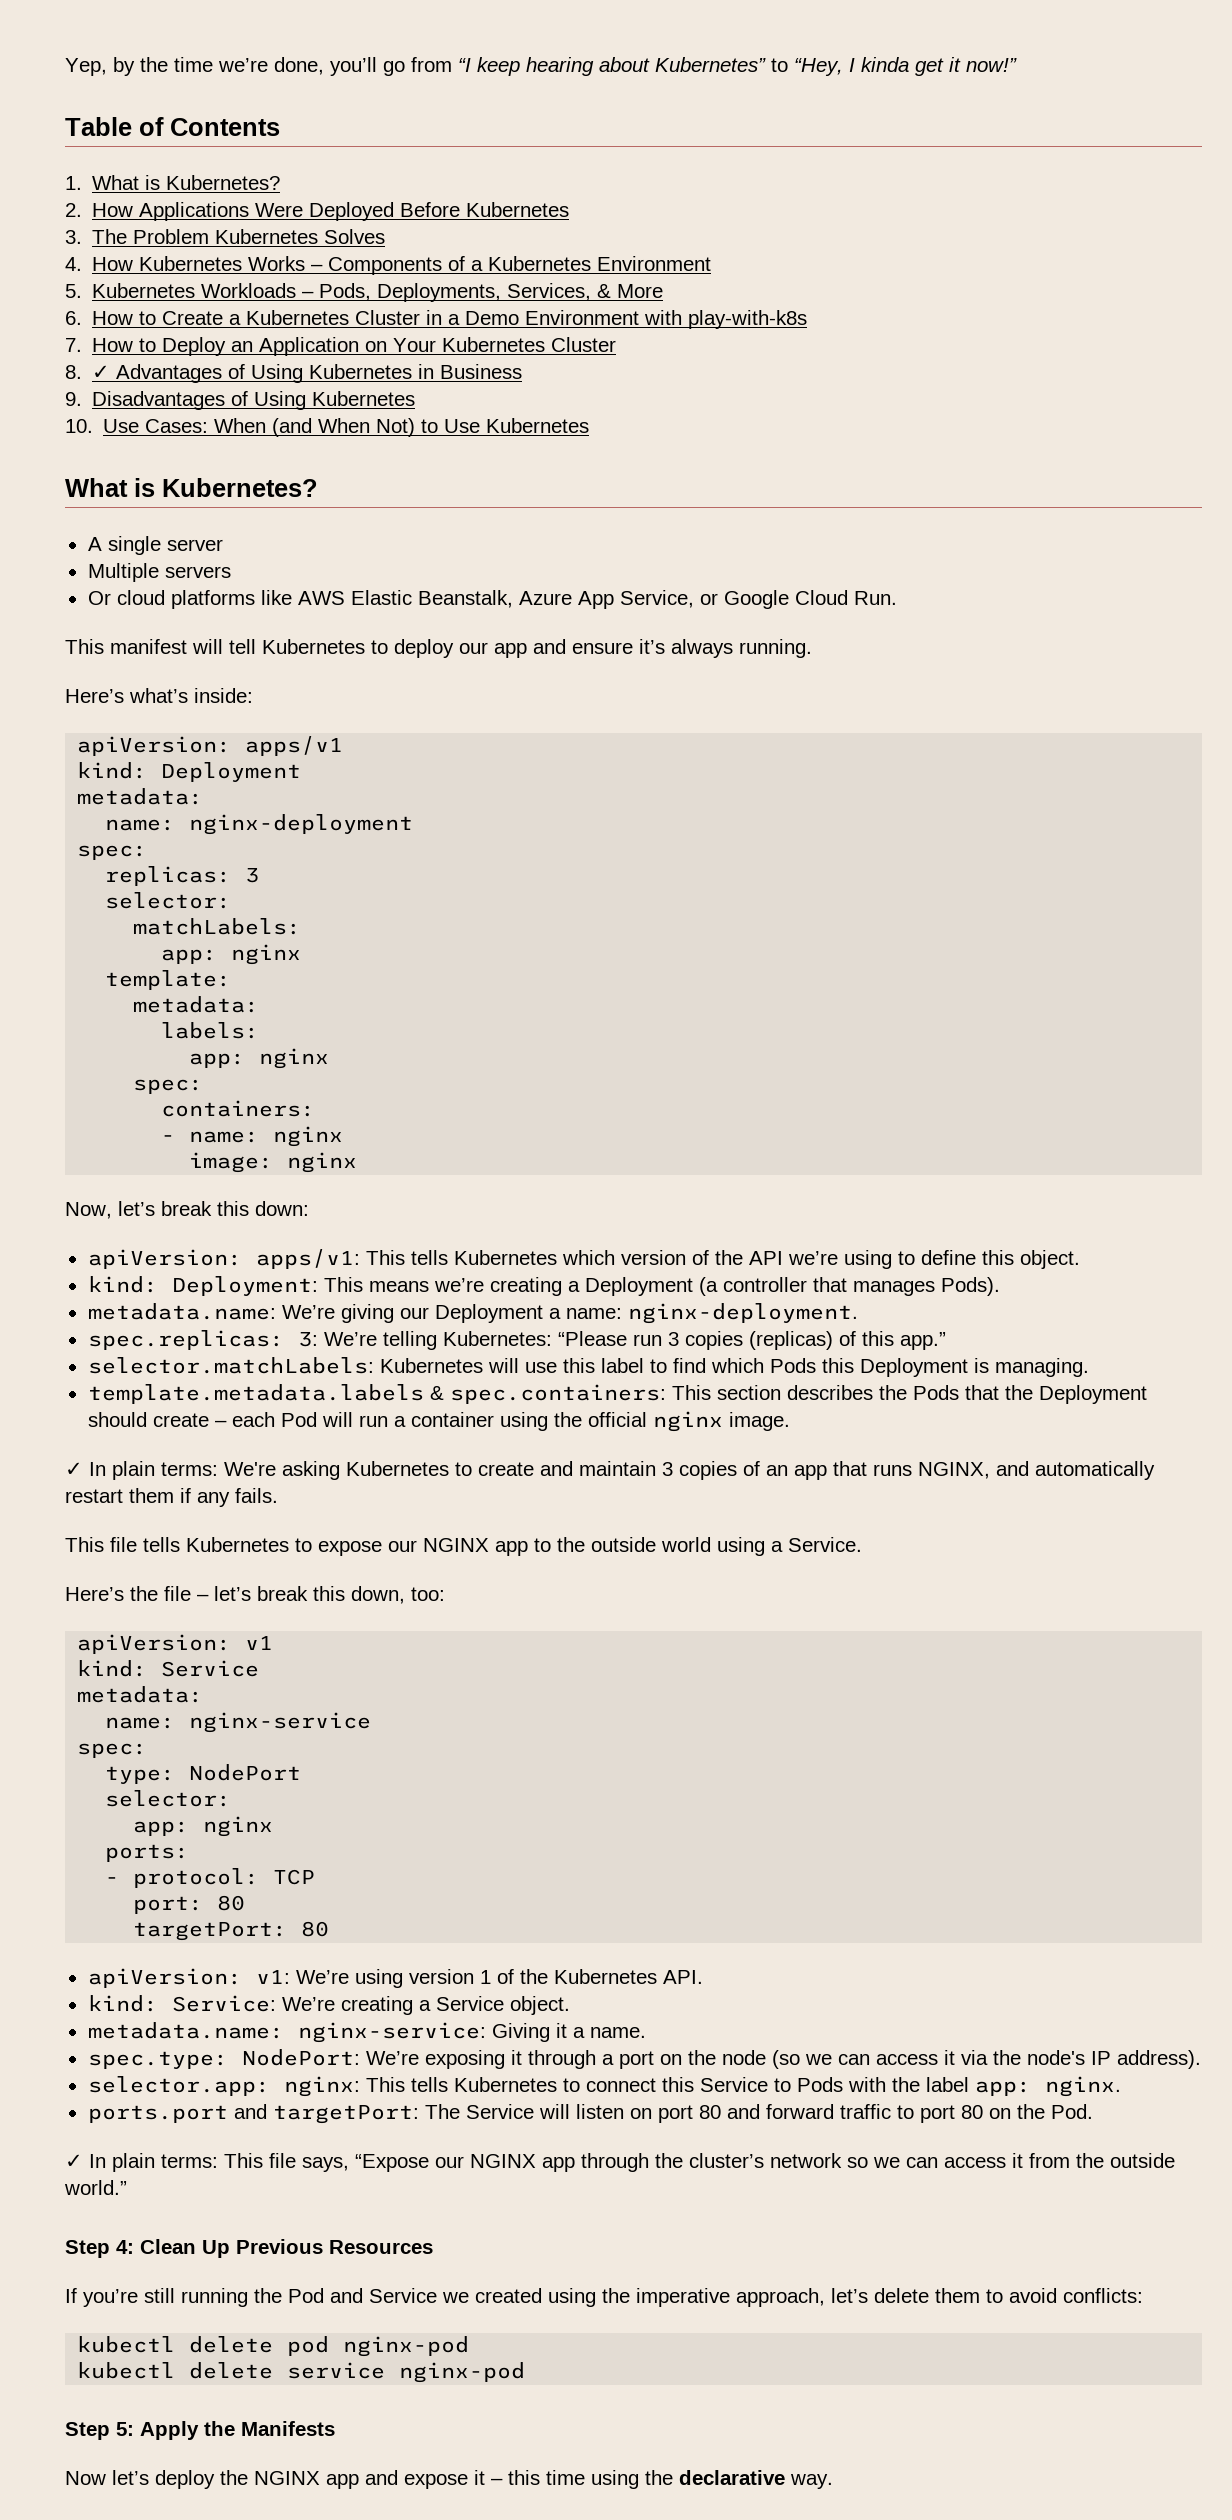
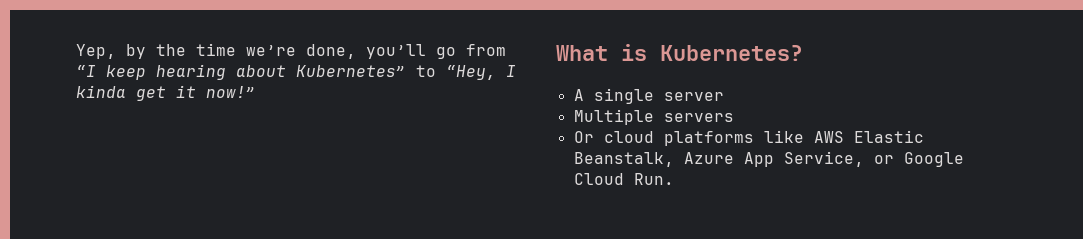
- Table of Contents
- 1. What is Kubernetes?
- 2. How Applications Were Deployed Before Kubernetes
- 3. The Problem Kubernetes Solves
- 4. How Kubernetes Works – Components of a Kubernetes Environment
- 5. Kubernetes Workloads – Pods, Deployments, Services, & More
- 6. How to Create a Kubernetes Cluster in a Demo Environment with play-with-k8s
- 7. How to Deploy an Application on Your Kubernetes Cluster
- 8. ✓ Advantages of Using Kubernetes in Business
- 9. Disadvantages of Using Kubernetes
- 10. Use Cases: When (and When Not) to Use Kubernetes
- This manifest will tell Kubernetes to deploy our app and ensure it’s always running.
- Here’s what’s inside:
- apiVersion: apps/v1
- kind: Deployment
- metadata:
- name: nginx-deployment
- spec:
- replicas: 3
- selector:
- matchLabels:
- app: nginx
- template:
- metadata:
- labels:
- app: nginx
- spec:
- containers:
- - name: nginx
- image: nginx
- Now, let’s break this down:
- apiVersion: apps/v1: This tells Kubernetes which version of the API we’re using to define this object.
- kind: Deployment: This means we’re creating a Deployment (a controller that manages Pods).
- metadata.name: We’re giving our Deployment a name: nginx-deployment.
- spec.replicas: 3: We’re telling Kubernetes: “Please run 3 copies (replicas) of this app.”
- selector.matchLabels: Kubernetes will use this label to find which Pods this Deployment is managing.
- template.metadata.labels & spec.containers: This section describes the Pods that the Deployment should create – each Pod will run a container using the official nginx image.
- ✓ In plain terms: We're asking Kubernetes to create and maintain 3 copies of an app that runs NGINX, and automatically restart them if any fails.
- This file tells Kubernetes to expose our NGINX app to the outside world using a Service.
- Here’s the file – let’s break this down, too:
- apiVersion: v1
- kind: Service
- metadata:
- name: nginx-service
- spec:
- type: NodePort
- selector:
- app: nginx
- ports:
- - protocol: TCP
- port: 80
- targetPort: 80
- apiVersion: v1: We’re using version 1 of the Kubernetes API.
- kind: Service: We’re creating a Service object.
- metadata.name: nginx-service: Giving it a name.
- spec.type: NodePort: We’re exposing it through a port on the node (so we can access it via the node's IP address).
- selector.app: nginx: This tells Kubernetes to connect this Service to Pods with the label app: nginx.
- ports.port and targetPort: The Service will listen on port 80 and forward traffic to port 80 on the Pod.
- ✓ In plain terms: This file says, “Expose our NGINX app through the cluster’s network so we can access it from the outside world.”
- Step 4: Clean Up Previous Resources
- If you’re still running the Pod and Service we created using the imperative approach, let’s delete them to avoid conflicts:
- kubectl delete pod nginx-pod
- kubectl delete service nginx-pod
- Step 5: Apply the Manifests
- Now let’s deploy the NGINX app and expose it – this time using the declarative way.

